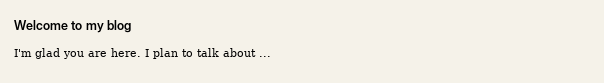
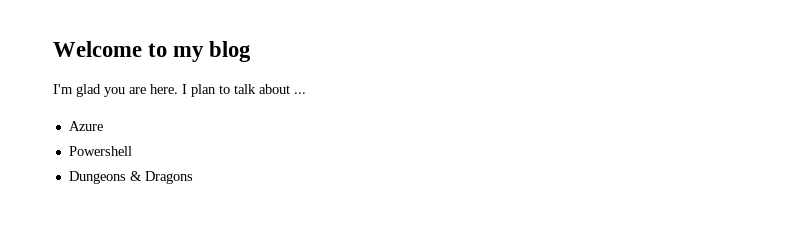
+ Azure
+ Powershell
+ Dungeons & Dragons

